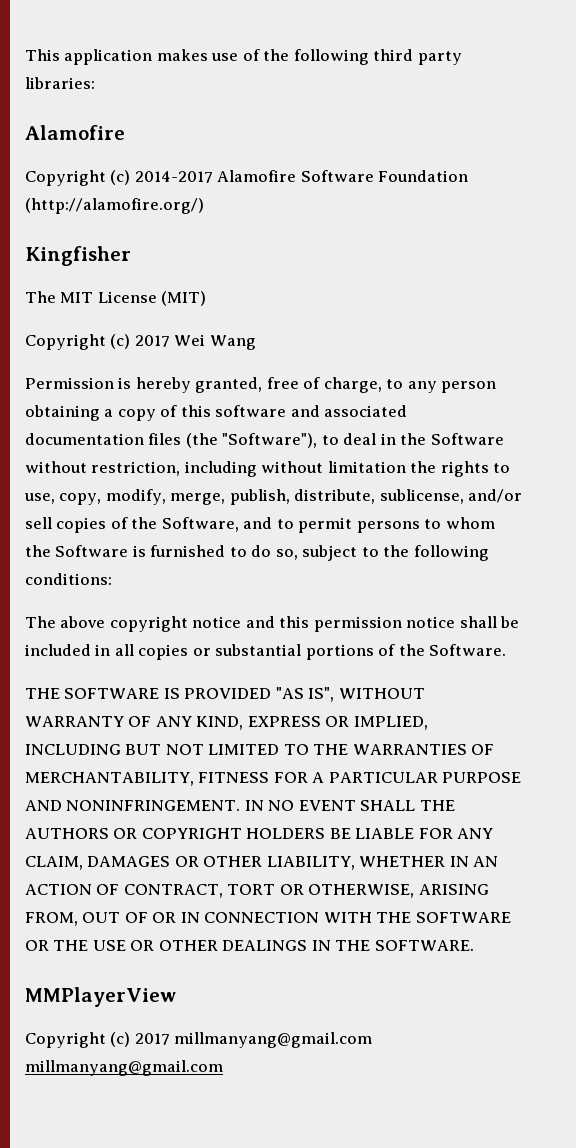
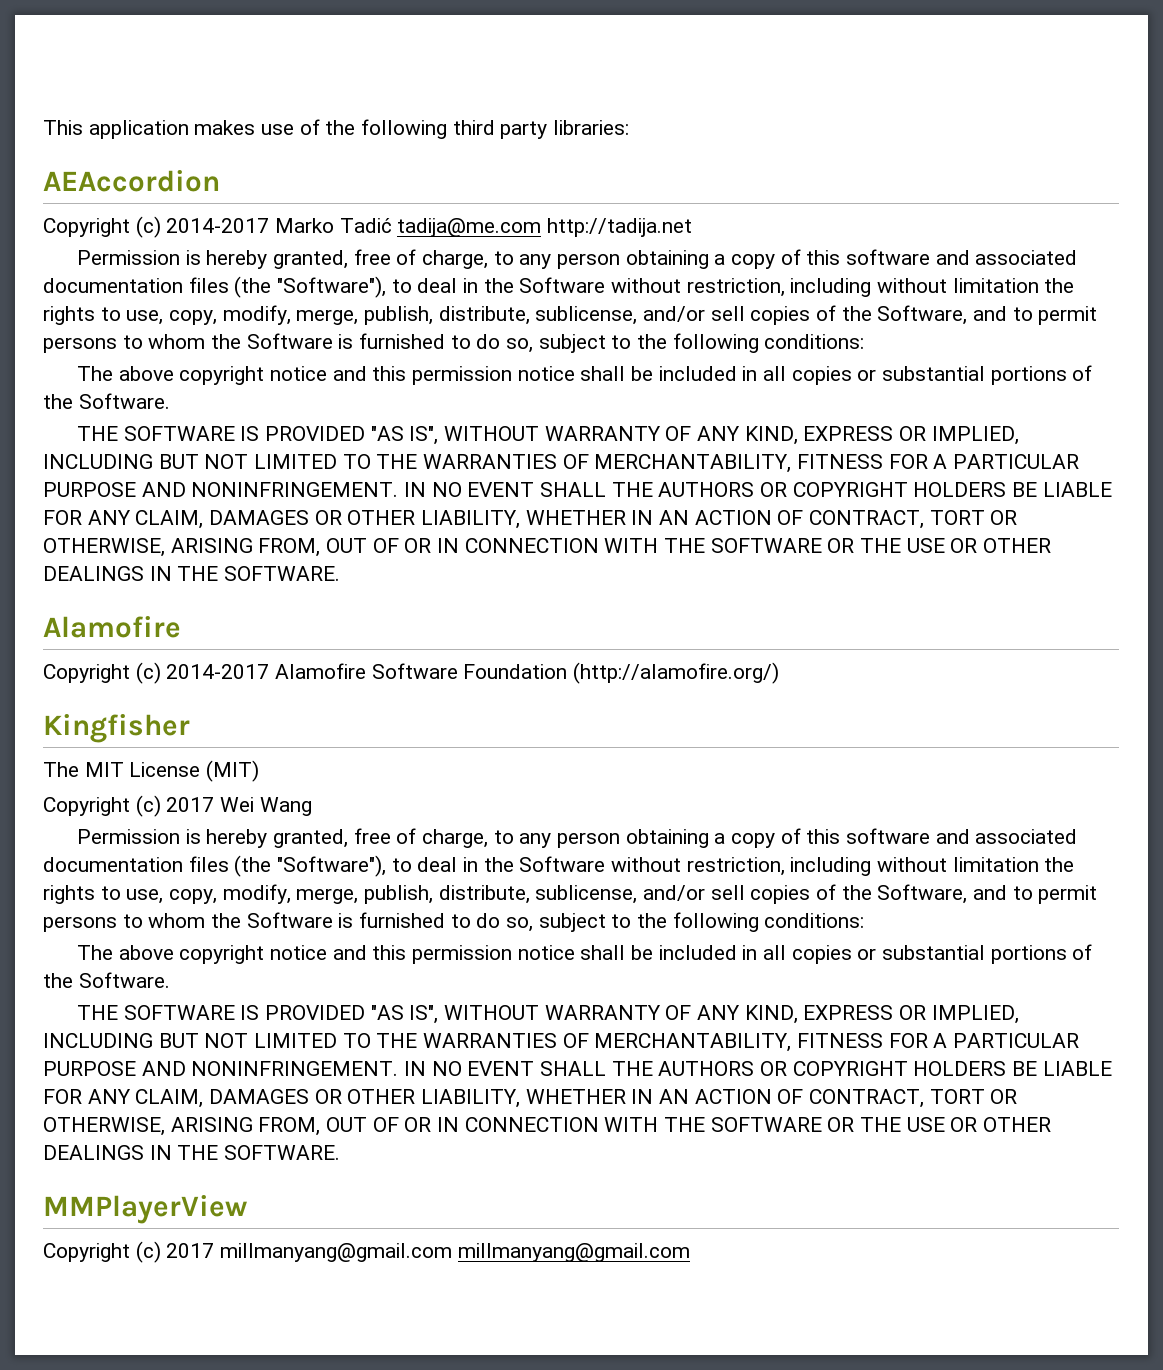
+ AEAccordion
+ Copyright (c) 2014-2017 Marko Tadić tadija@me.com http://tadija.net
+ Permission is hereby granted, free of charge, to any person obtaining a copy of this software and associated documentation files (the "Software"), to deal in the Software without restriction, including without limitation the rights to use, copy, modify, merge, publish, distribute, sublicense, and/or sell copies of the Software, and to permit persons to whom the Software is furnished to do so, subject to the following conditions:
+ The above copyright notice and this permission notice shall be included in all copies or substantial portions of the Software.
+ THE SOFTWARE IS PROVIDED "AS IS", WITHOUT WARRANTY OF ANY KIND, EXPRESS OR IMPLIED, INCLUDING BUT NOT LIMITED TO THE WARRANTIES OF MERCHANTABILITY, FITNESS FOR A PARTICULAR PURPOSE AND NONINFRINGEMENT. IN NO EVENT SHALL THE AUTHORS OR COPYRIGHT HOLDERS BE LIABLE FOR ANY CLAIM, DAMAGES OR OTHER LIABILITY, WHETHER IN AN ACTION OF CONTRACT, TORT OR OTHERWISE, ARISING FROM, OUT OF OR IN CONNECTION WITH THE SOFTWARE OR THE USE OR OTHER DEALINGS IN THE SOFTWARE.

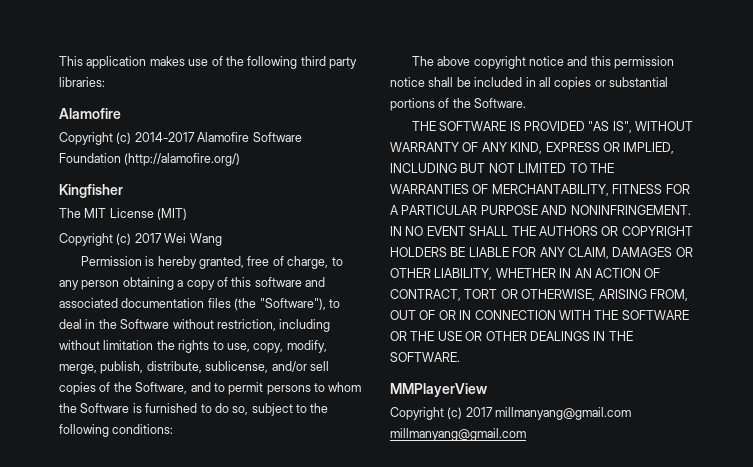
- AEAccordion
- Copyright (c) 2014-2017 Marko Tadić tadija@me.com http://tadija.net
- Permission is hereby granted, free of charge, to any person obtaining a copy of this software and associated documentation files (the "Software"), to deal in the Software without restriction, including without limitation the rights to use, copy, modify, merge, publish, distribute, sublicense, and/or sell copies of the Software, and to permit persons to whom the Software is furnished to do so, subject to the following conditions:
- The above copyright notice and this permission notice shall be included in all copies or substantial portions of the Software.
- THE SOFTWARE IS PROVIDED "AS IS", WITHOUT WARRANTY OF ANY KIND, EXPRESS OR IMPLIED, INCLUDING BUT NOT LIMITED TO THE WARRANTIES OF MERCHANTABILITY, FITNESS FOR A PARTICULAR PURPOSE AND NONINFRINGEMENT. IN NO EVENT SHALL THE AUTHORS OR COPYRIGHT HOLDERS BE LIABLE FOR ANY CLAIM, DAMAGES OR OTHER LIABILITY, WHETHER IN AN ACTION OF CONTRACT, TORT OR OTHERWISE, ARISING FROM, OUT OF OR IN CONNECTION WITH THE SOFTWARE OR THE USE OR OTHER DEALINGS IN THE SOFTWARE.

